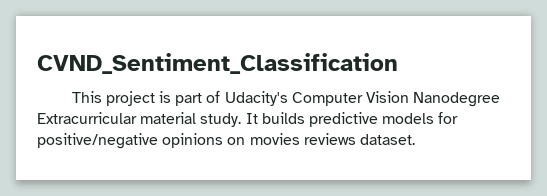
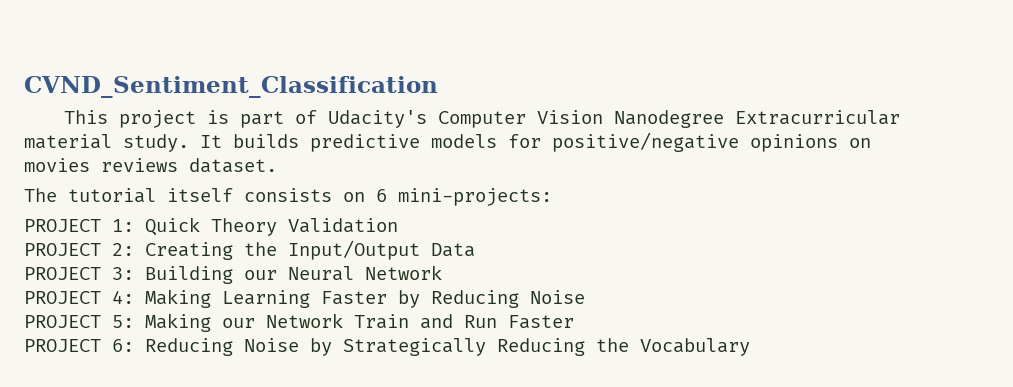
+ The tutorial itself consists on 6 mini-projects:
+ PROJECT 1: Quick Theory Validation
+ PROJECT 2: Creating the Input/Output Data
+ PROJECT 3: Building our Neural Network
+ PROJECT 4: Making Learning Faster by Reducing Noise
+ PROJECT 5: Making our Network Train and Run Faster
+ PROJECT 6: Reducing Noise by Strategically Reducing the Vocabulary

